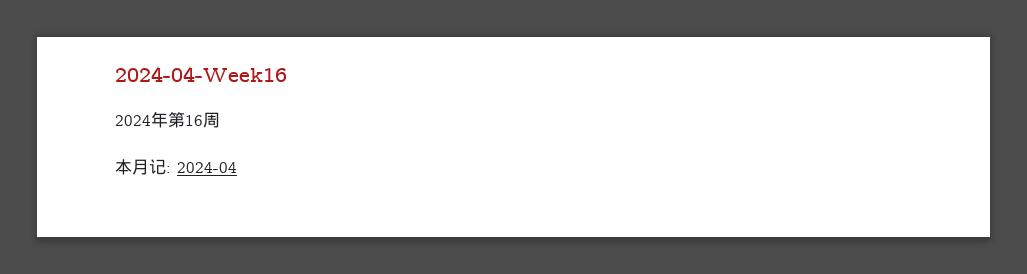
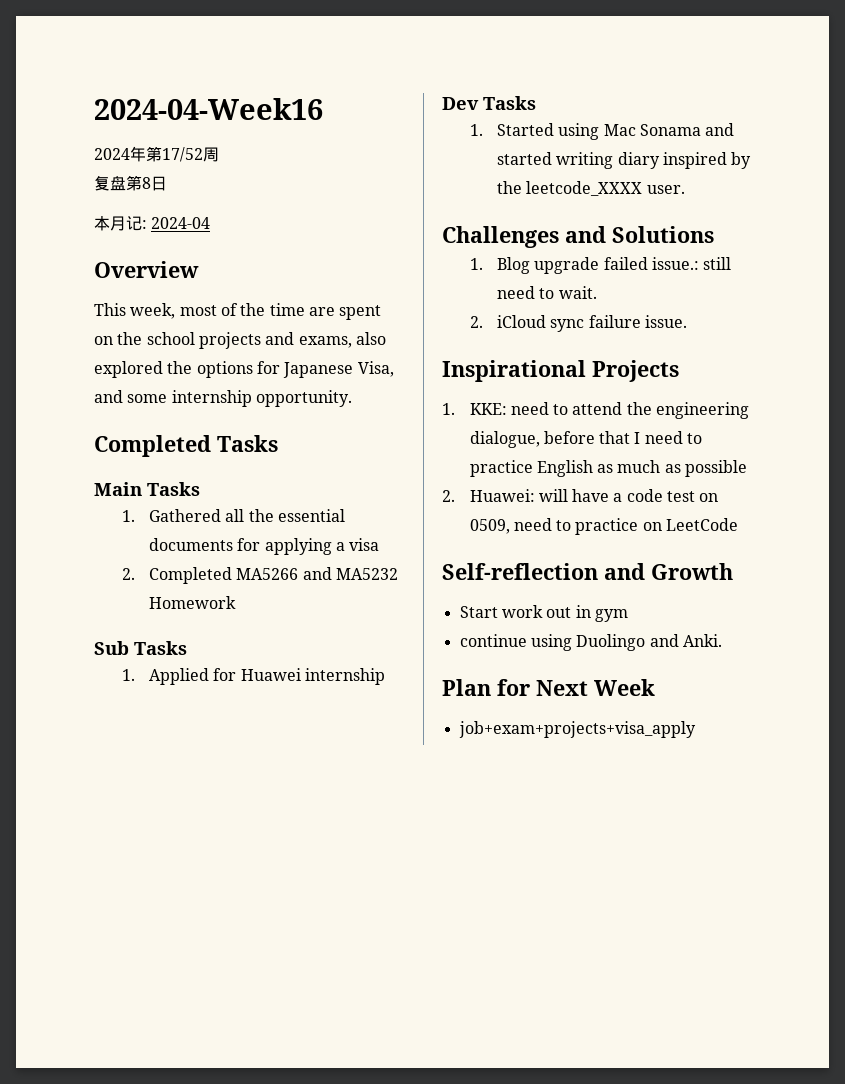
- 2024年第16周
+ 2024年第17/52周
+ 复盘第8日
+ Overview
+ This week, most of the time are spent on the school projects and exams, also explored the options for Japanese Visa, and some internship opportunity.
+ Completed Tasks
+ Main Tasks
+ 1. Gathered all the essential documents for applying a visa
+ 2. Completed MA5266 and MA5232 Homework
+ Sub Tasks
+ 1. Applied for Huawei internship
+ Dev Tasks
+ 1. Started using Mac Sonama and started writing diary inspired by the leetcode_XXXX user.
+ Challenges and Solutions
+ 1. Blog upgrade failed issue.: still need to wait.
+ 2. iCloud sync failure issue.
+ Inspirational Projects
+ 1. KKE: need to attend the engineering dialogue, before that I need to practice English as much as possible
+ 2. Huawei: will have a code test on 0509, need to practice on LeetCode
+ Self-reflection and Growth
+ Start work out in gym
+ continue using Duolingo and Anki.
+ Plan for Next Week
+ job+exam+projects+visa_apply

